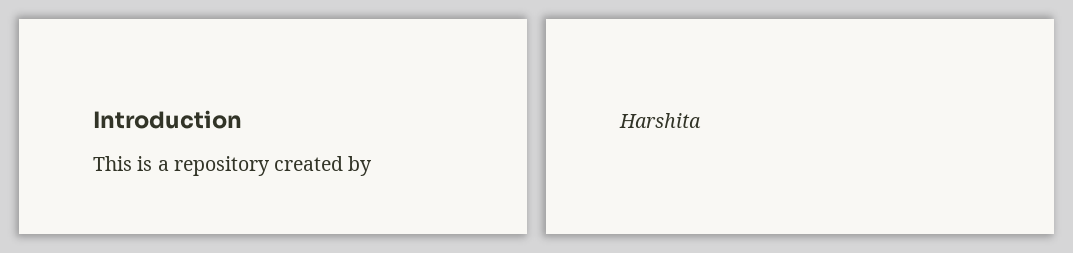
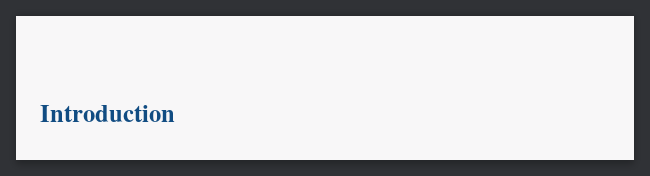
- This is a repository created by Harshita

